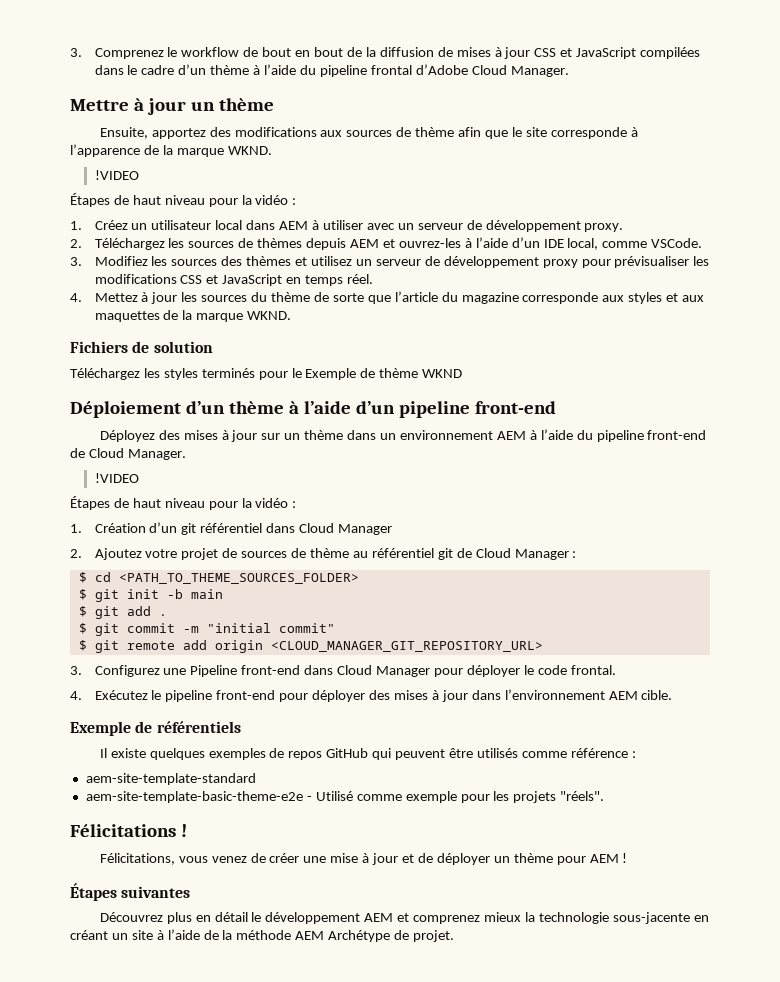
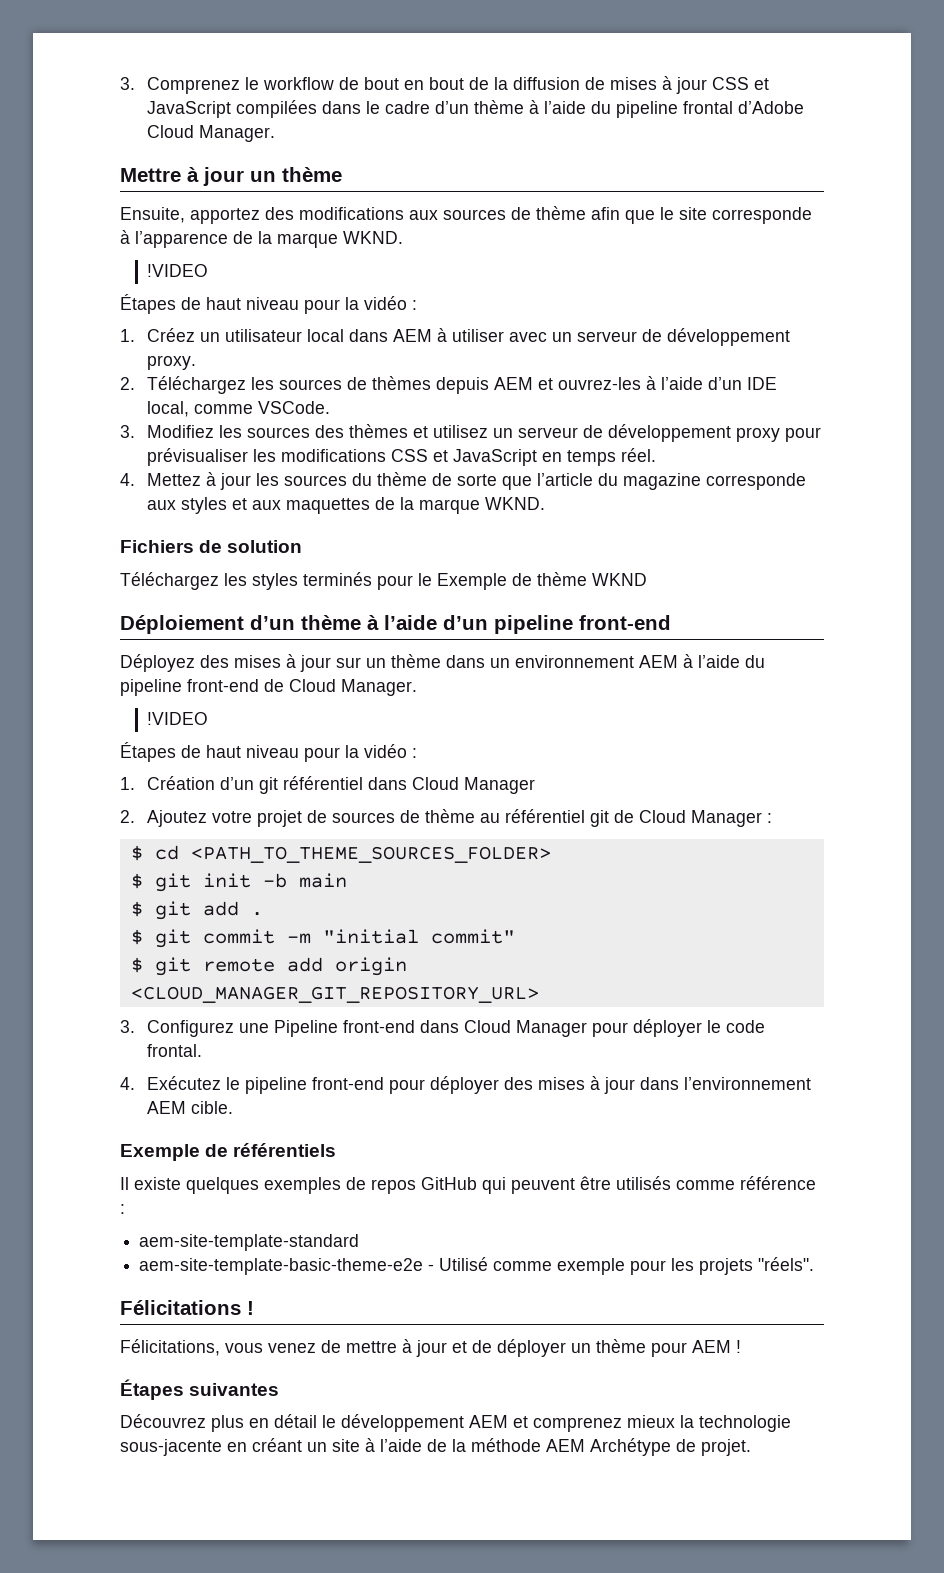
- Félicitations, vous venez de créer une mise à jour et de déployer un thème pour AEM !
+ Félicitations, vous venez de mettre à jour et de déployer un thème pour AEM !

